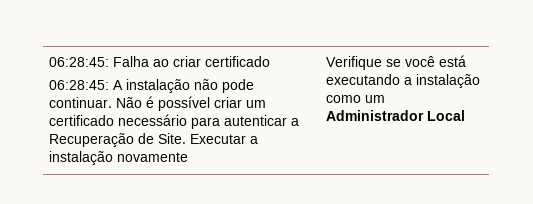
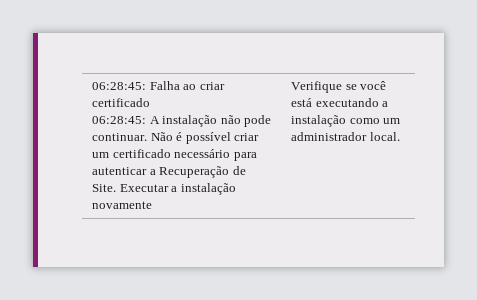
  06:28:45: Falha ao criar certificado
- 06:28:45: A instalação não pode continuar. Não é possível criar um certificado necessário para autenticar a Recuperação de Site. Executar a instalação novamente | Verifique se você está executando a instalação como um Administrador Local
+ 06:28:45: A instalação não pode continuar. Não é possível criar um certificado necessário para autenticar a Recuperação de Site. Executar a instalação novamente | Verifique se você está executando a instalação como um administrador local.

